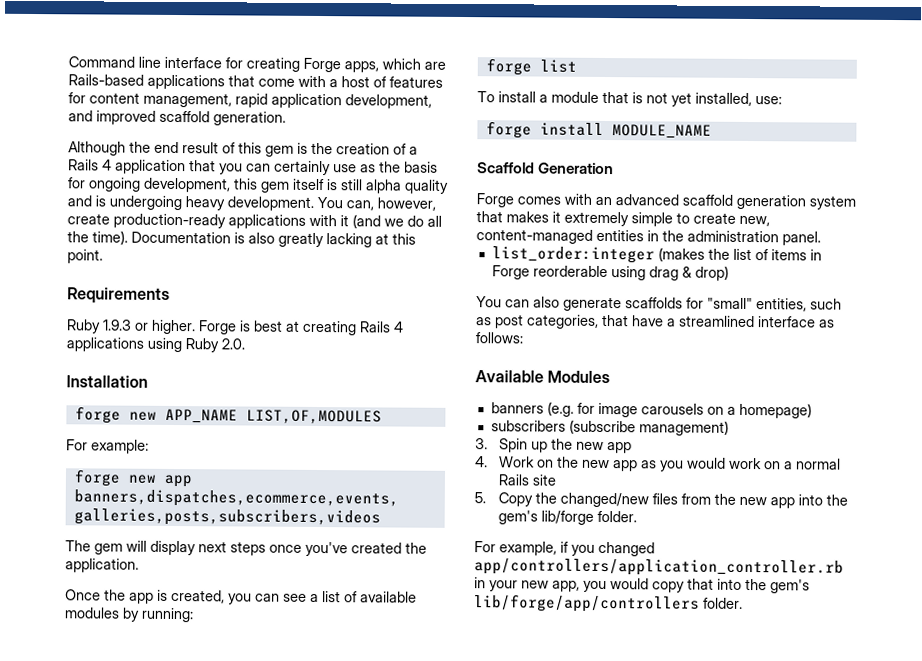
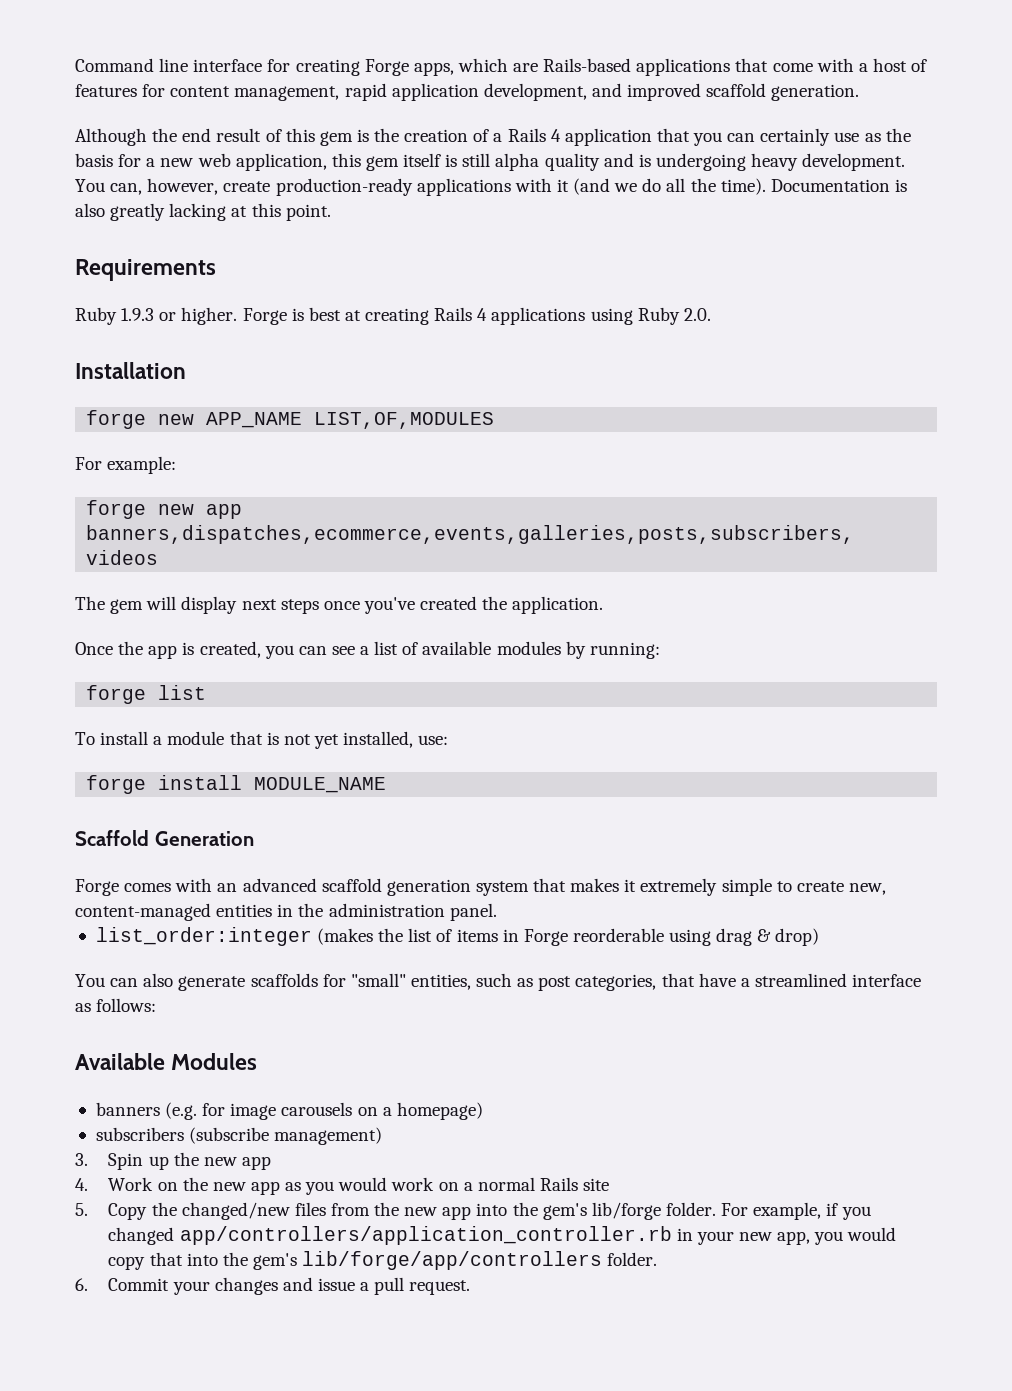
- Although the end result of this gem is the creation of a Rails 4 application that you can certainly use as the basis for ongoing development, this gem itself is still alpha quality and is undergoing heavy development.
+ Although the end result of this gem is the creation of a Rails 4 application that you can certainly use as the basis for a new web application, this gem itself is still alpha quality and is undergoing heavy development.
- 5. Copy the changed/new files from the new app into the gem's lib/forge folder.
- For example, if you changed app/controllers/application_controller.rb in your new app, you would copy that into the gem's lib/forge/app/controllers folder.
+ 5. Copy the changed/new files from the new app into the gem's lib/forge folder. For example, if you changed app/controllers/application_controller.rb in your new app, you would copy that into the gem's lib/forge/app/controllers folder.
+ 6. Commit your changes and issue a pull request.

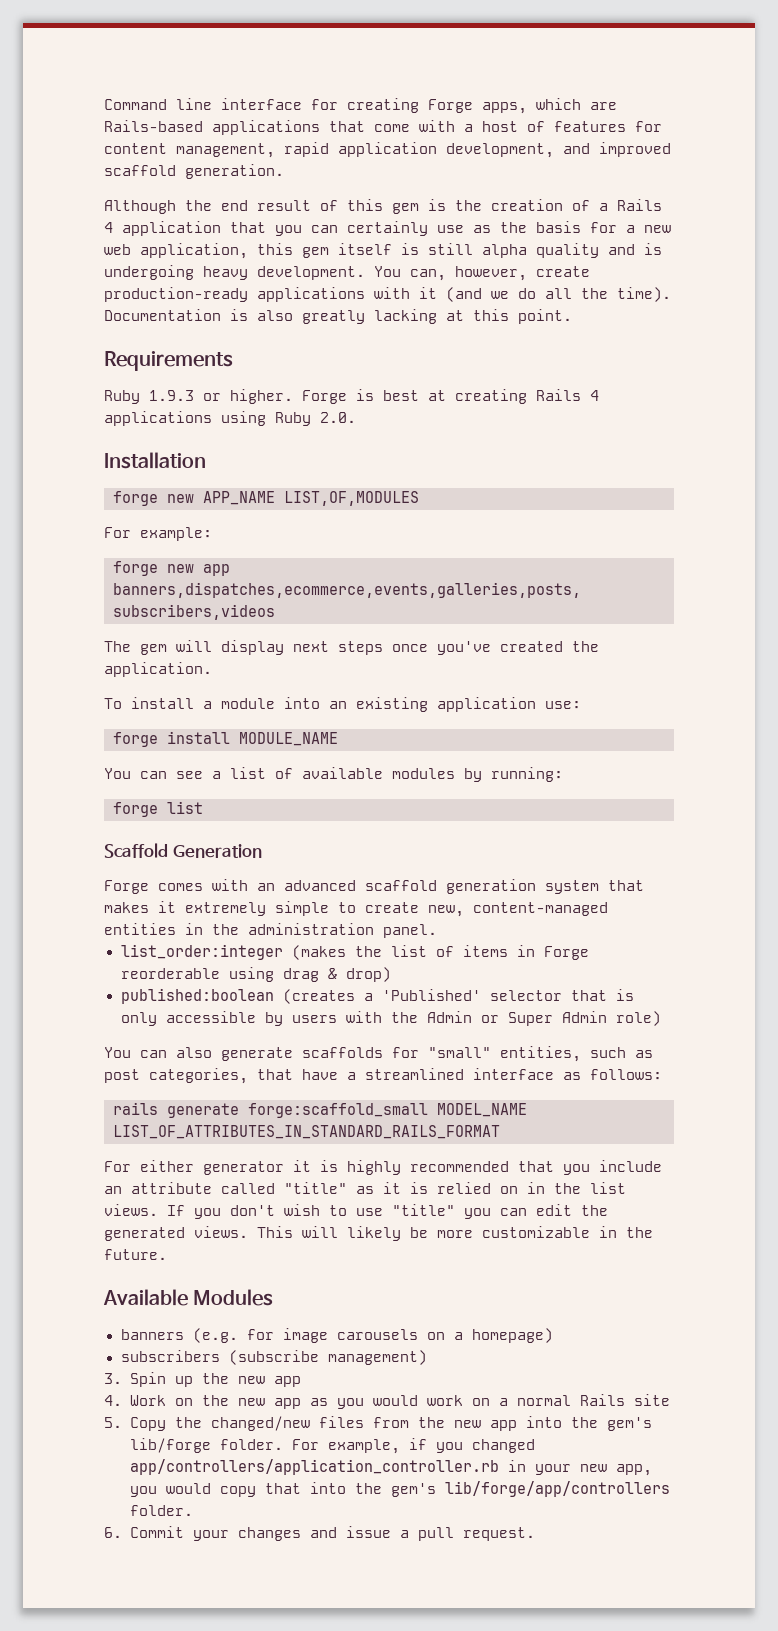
- Once the app is created, you can see a list of available modules by running:
+ To install a module into an existing application use:
+ forge install MODULE_NAME
+ You can see a list of available modules by running:
- To install a module that is not yet installed, use:
- forge install MODULE_NAME
+ published:boolean (creates a 'Published' selector that is only accessible by users with the Admin or Super Admin role)
+ rails generate forge:scaffold_small MODEL_NAME LIST_OF_ATTRIBUTES_IN_STANDARD_RAILS_FORMAT
+ For either generator it is highly recommended that you include an attribute called "title" as it is relied on in the list views. If you don't wish to use "title" you can edit the generated views. This will likely be more customizable in the future.

